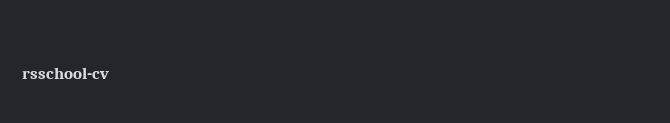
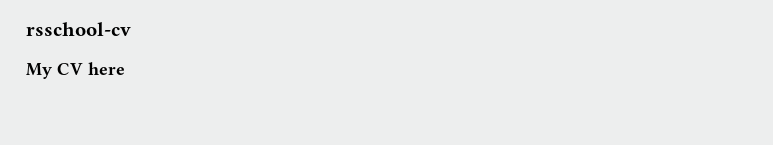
+ My CV here

